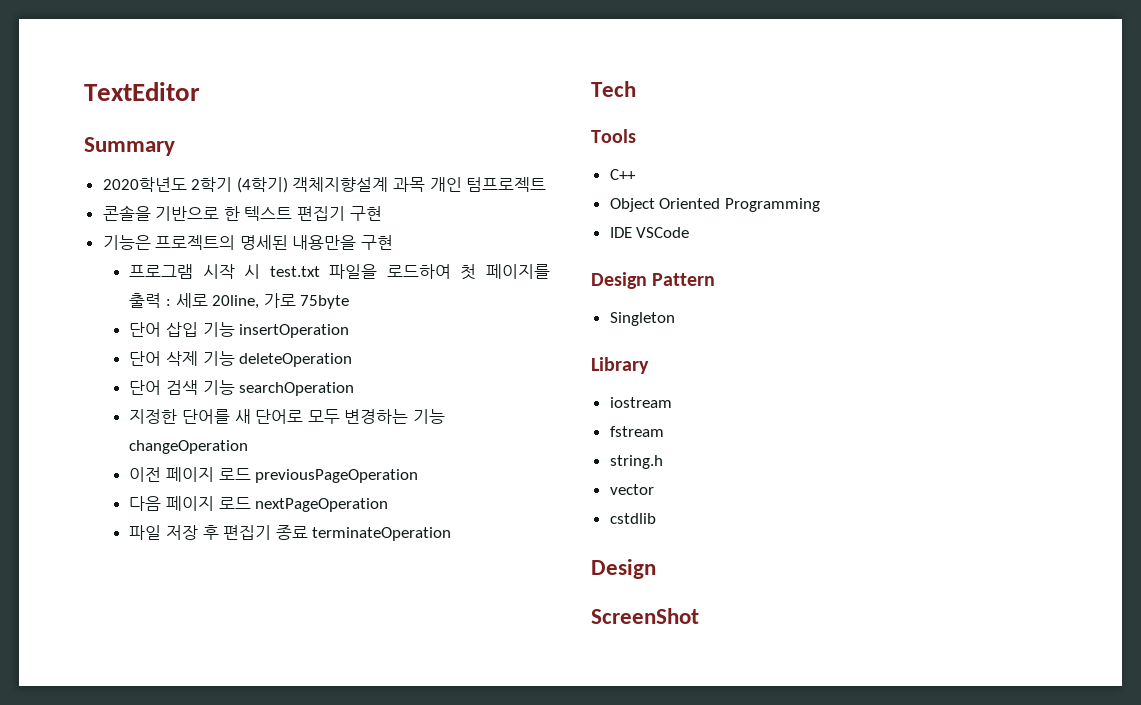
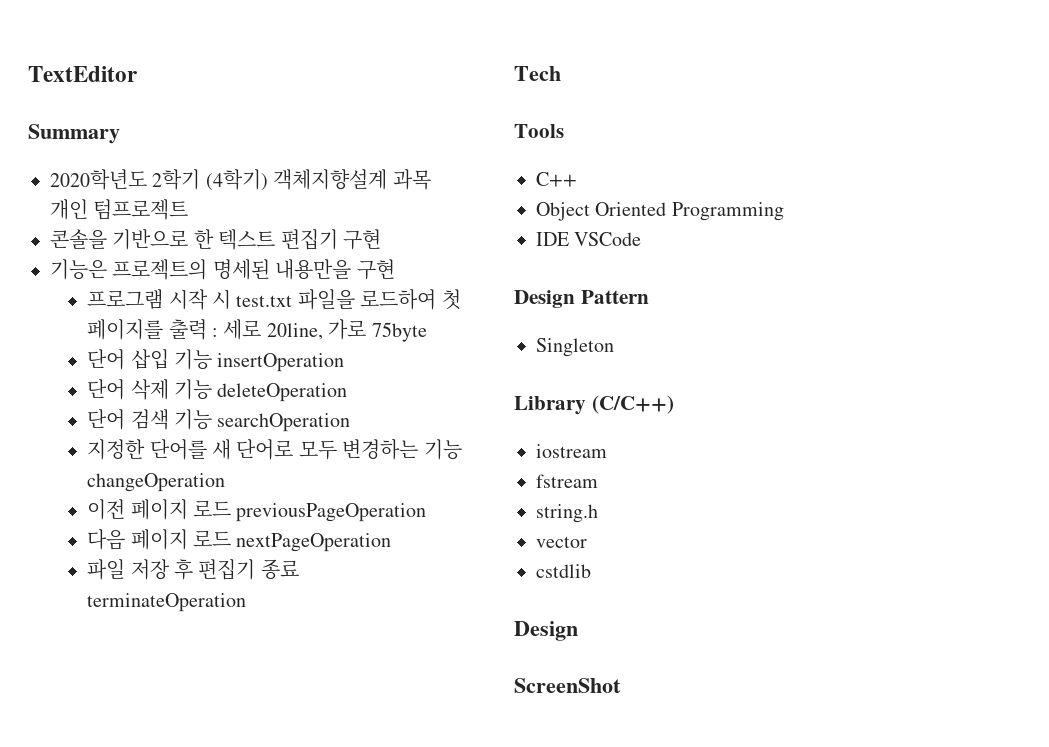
- Library
+ Library (C/C++)

